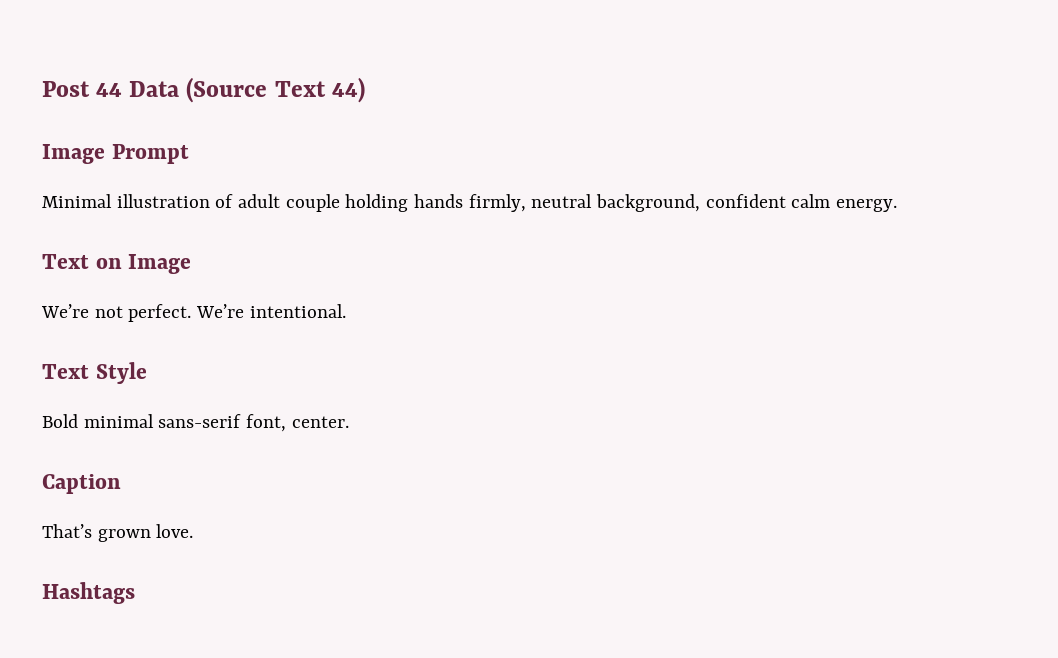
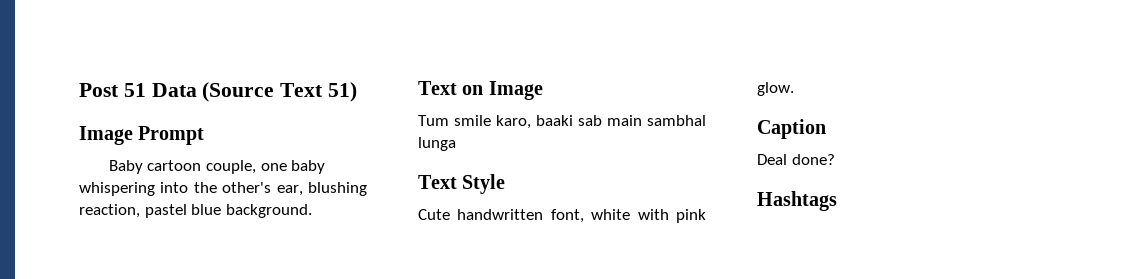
- Post 44 Data (Source Text 44)
+ Post 51 Data (Source Text 51)
- Minimal illustration of adult couple holding hands firmly, neutral background, confident calm energy.
+ Baby cartoon couple, one baby whispering into the other's ear, blushing reaction, pastel blue background.
  Text on Image
- We’re not perfect. We’re intentional.
+ Tum smile karo, baaki sab main sambhal lunga
  Text Style
- Bold minimal sans-serif font, center.
+ Cute handwritten font, white with pink glow.
  Caption
- That’s grown love.
+ Deal done?

